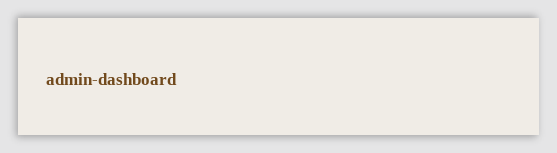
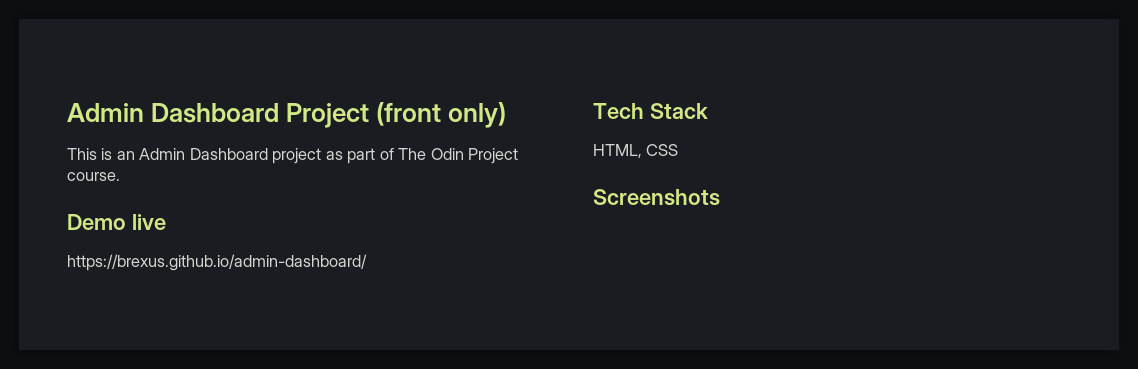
- admin-dashboard
+ Admin Dashboard Project (front only)
+ This is an Admin Dashboard project as part of The Odin Project course.
+ Demo live
+ https://brexus.github.io/admin-dashboard/
+ Tech Stack
+ HTML, CSS
+ Screenshots

